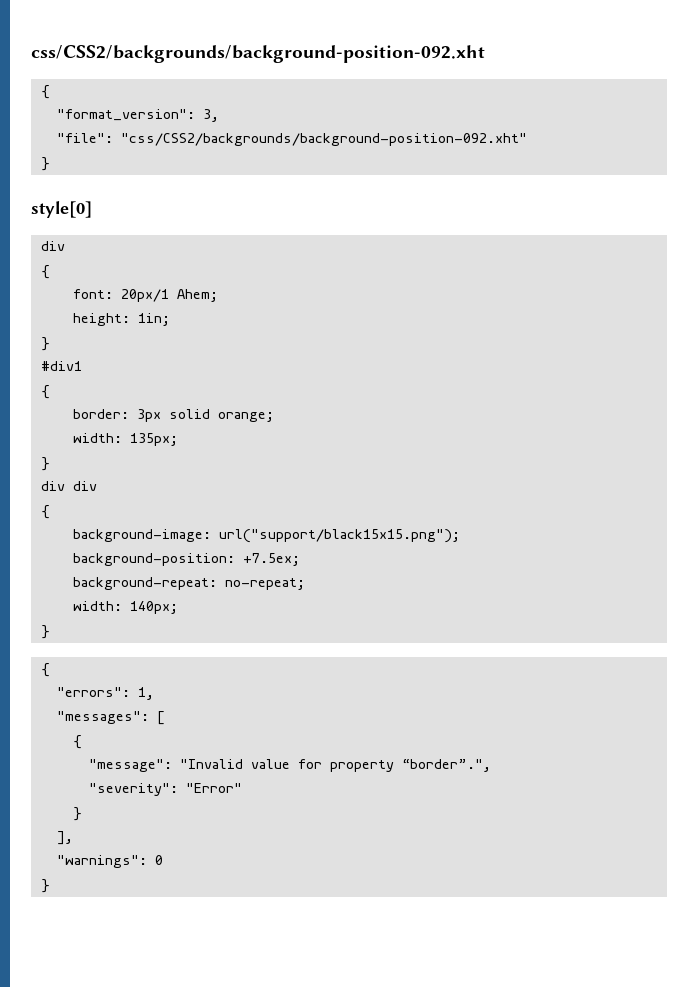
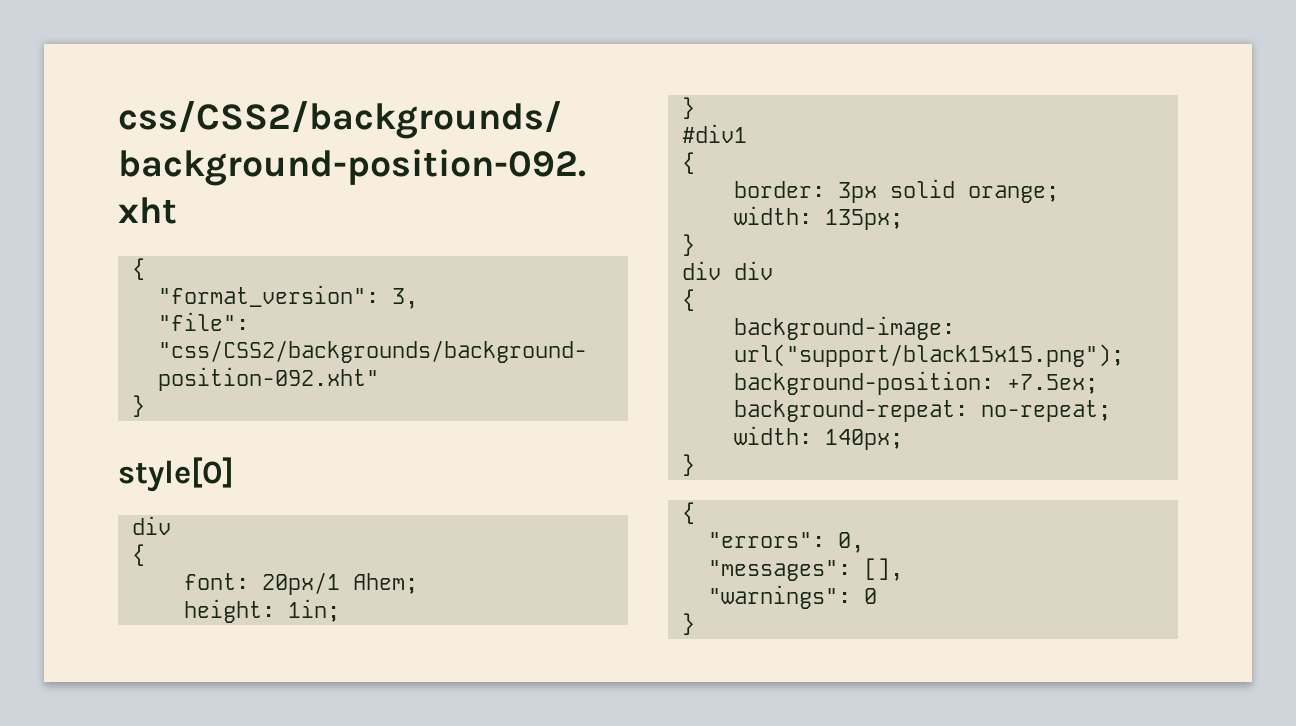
- "errors": 1,
+ "errors": 0,
- "messages": [
- {
- "message": "Invalid value for property “border”.",
- "severity": "Error"
- }
- ],
+ "messages": [],

